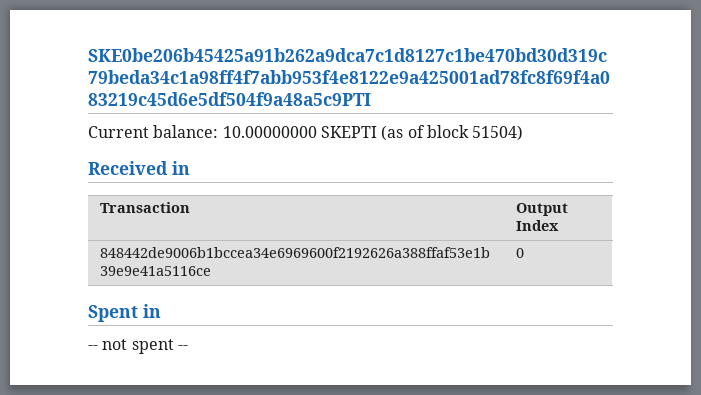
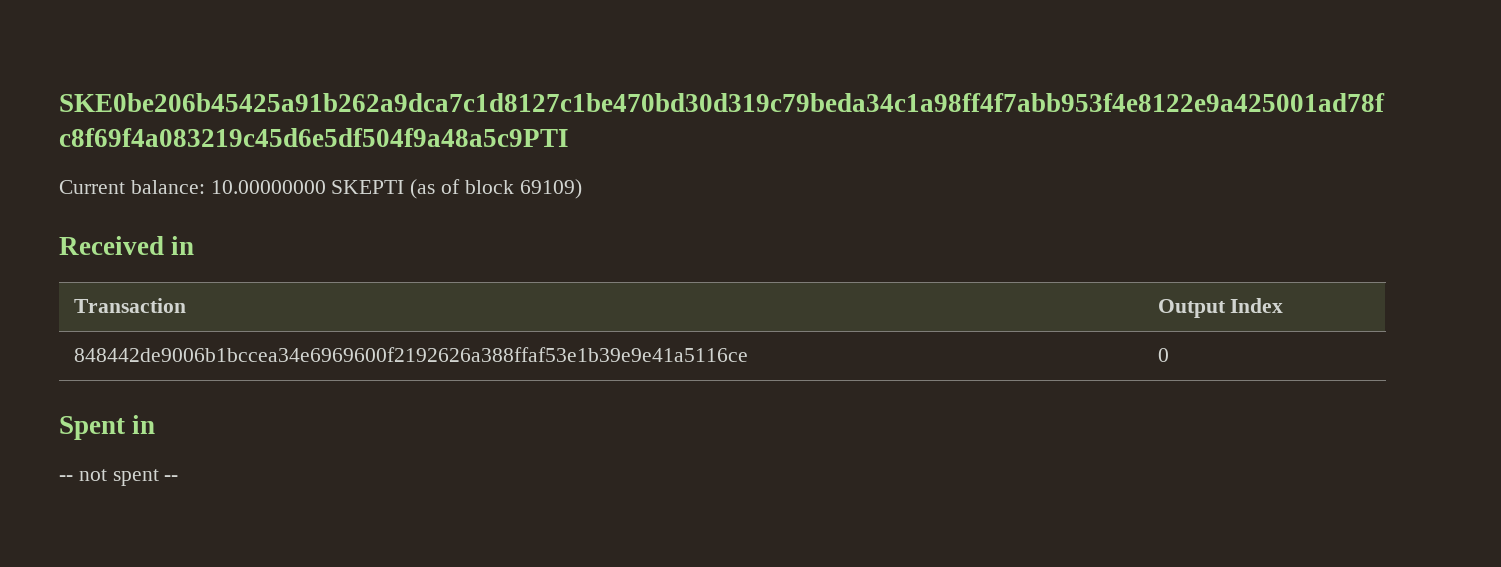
- Current balance: 10.00000000 SKEPTI (as of block 51504)
+ Current balance: 10.00000000 SKEPTI (as of block 69109)

